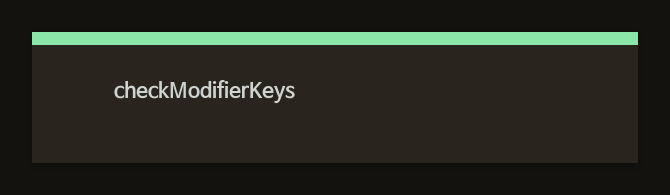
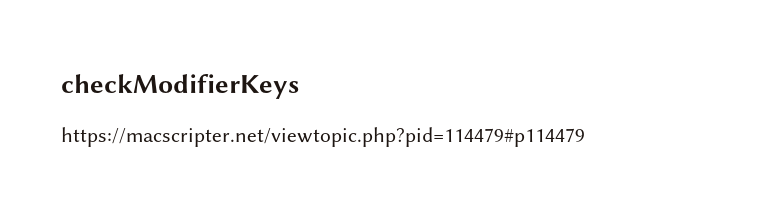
+ https://macscripter.net/viewtopic.php?pid=114479#p114479

